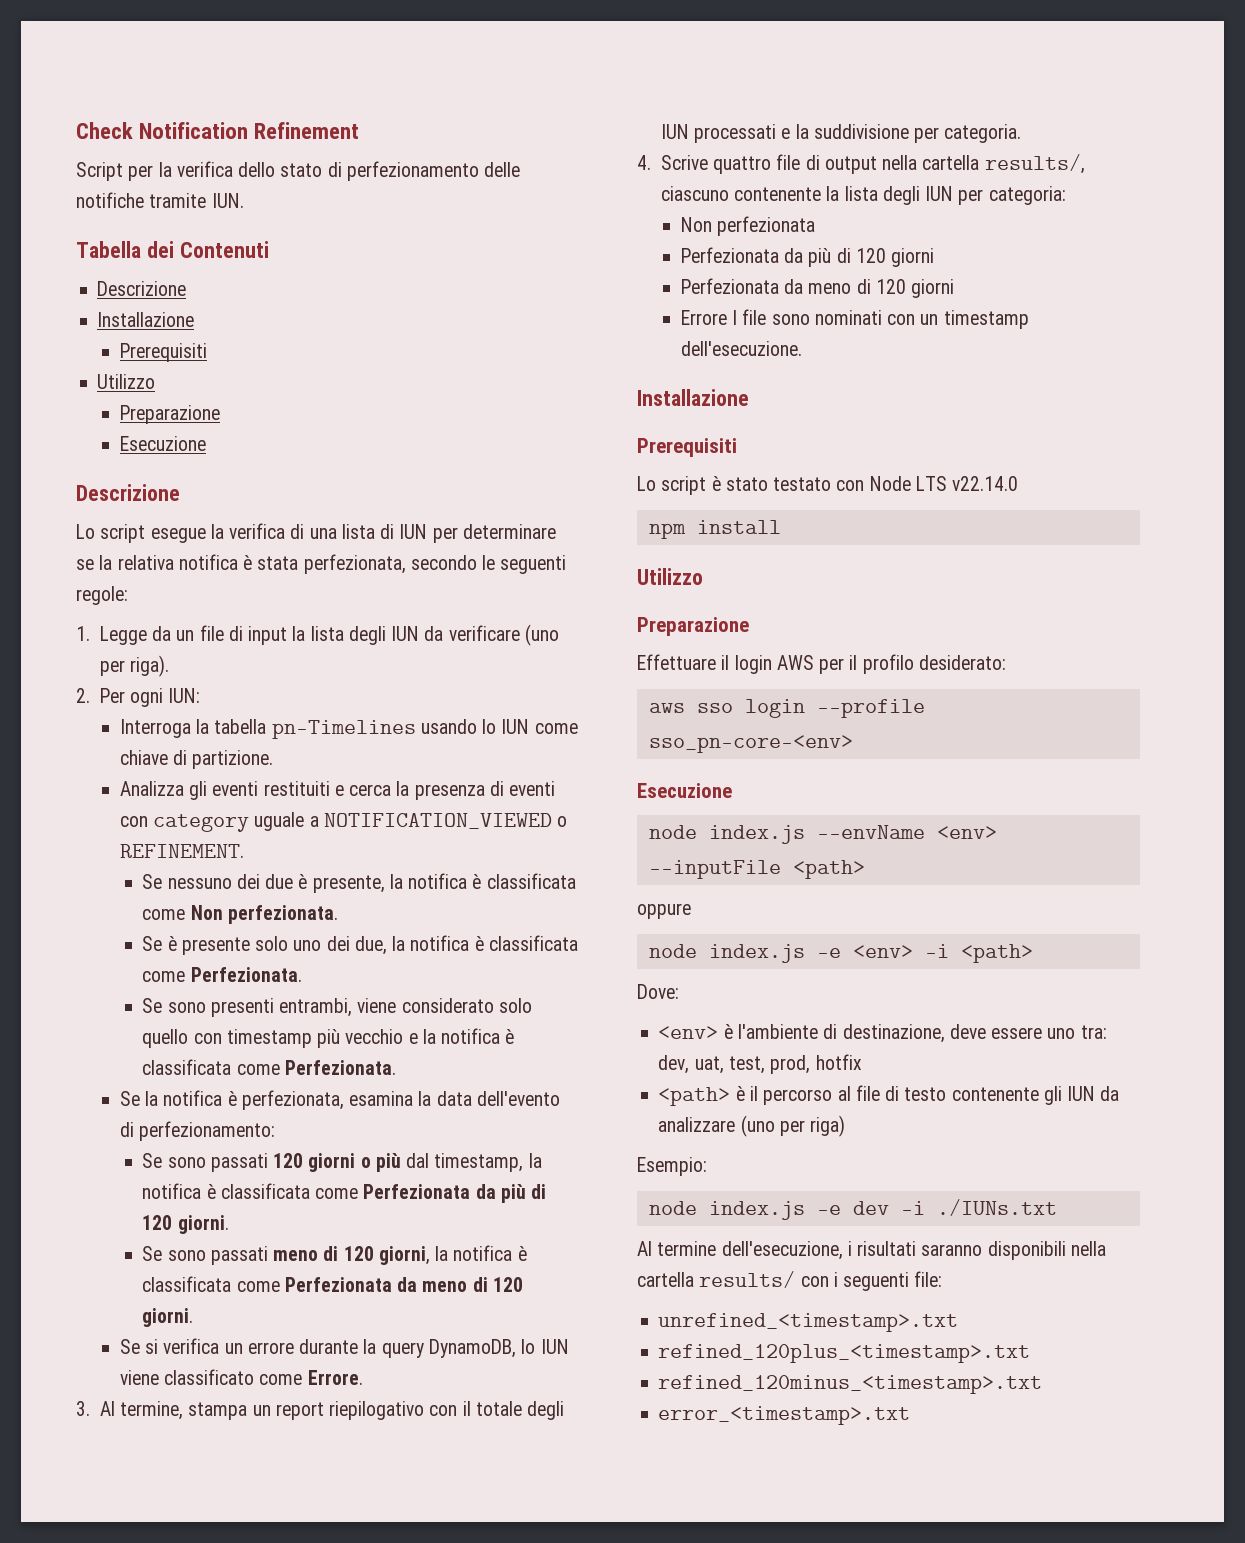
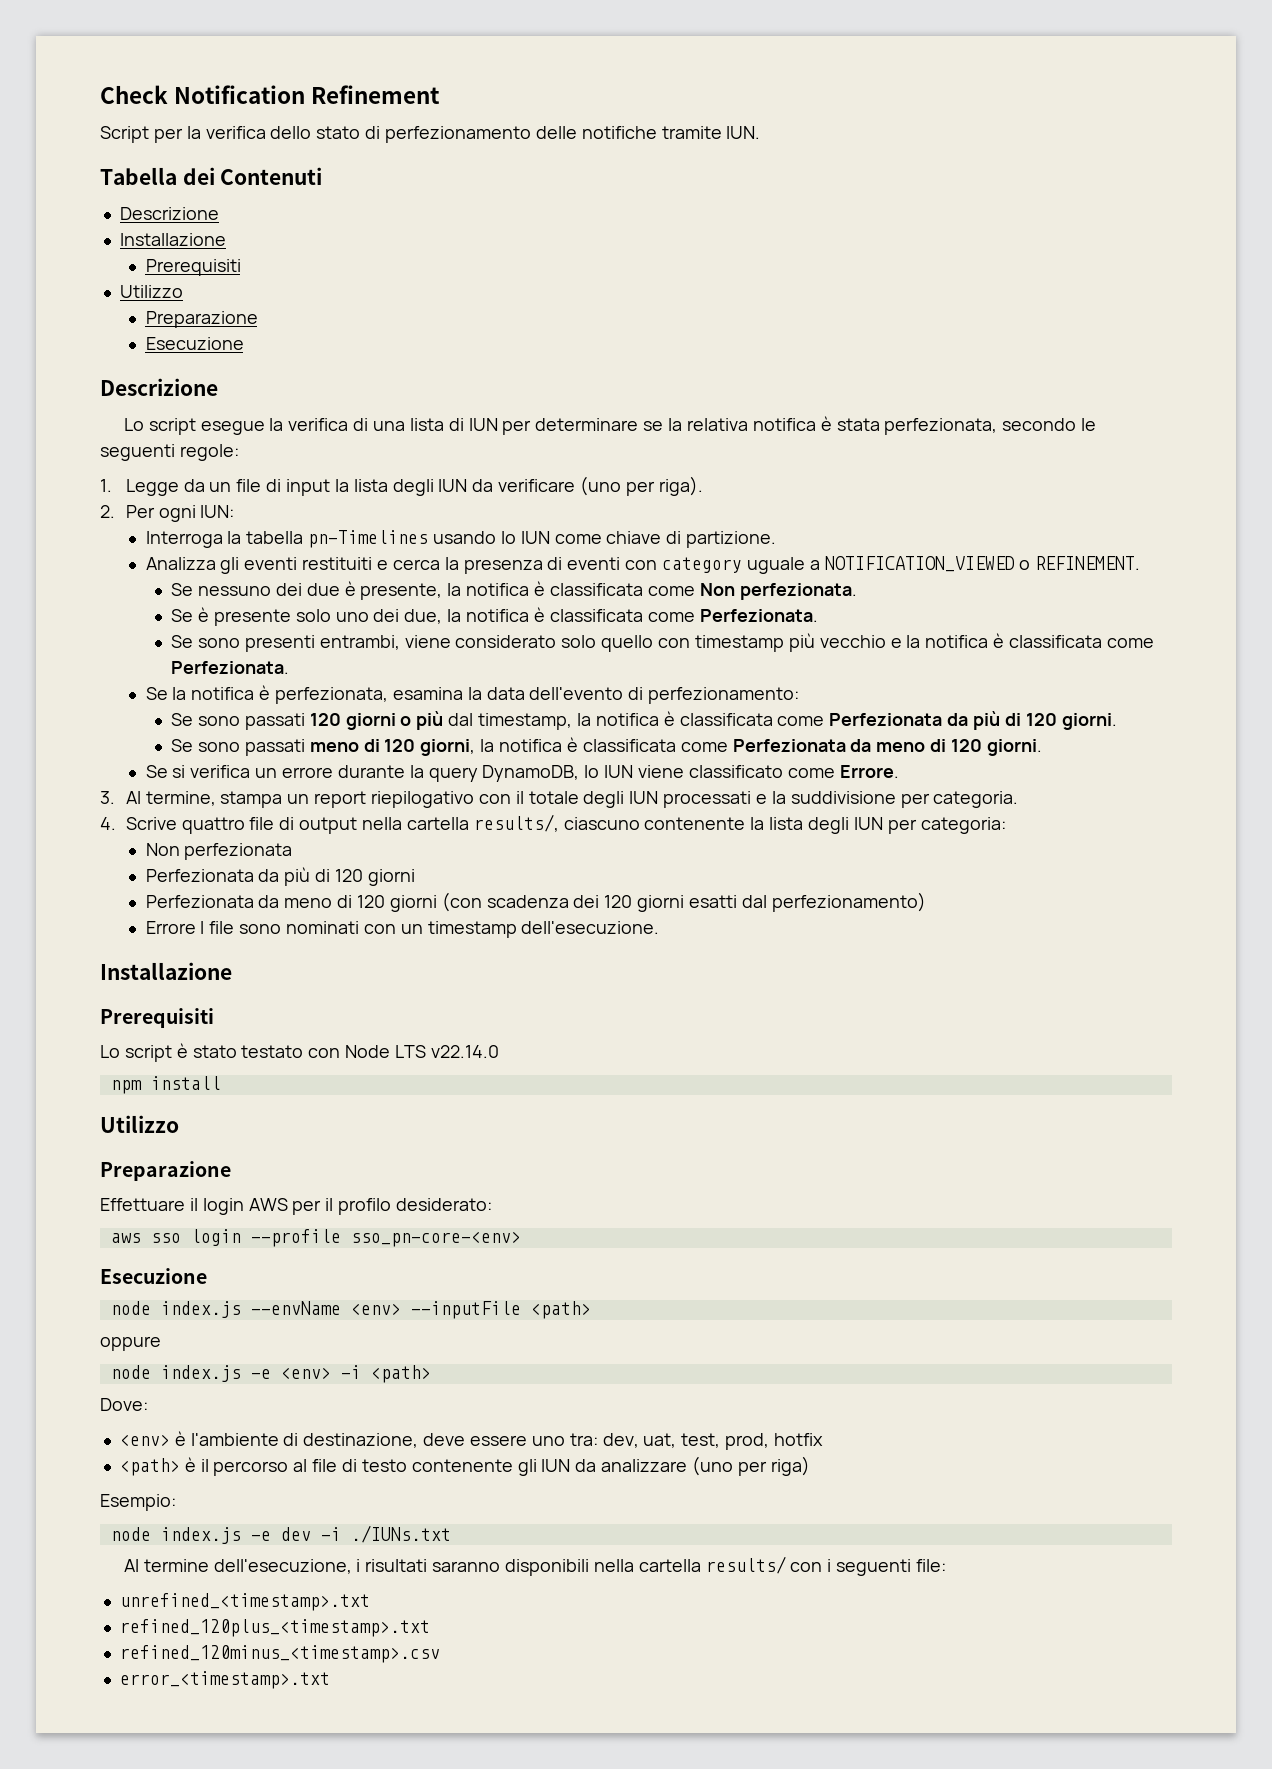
- Perfezionata da meno di 120 giorni
+ Perfezionata da meno di 120 giorni (con scadenza dei 120 giorni esatti dal perfezionamento)
- refined_120minus_<timestamp>.txt
+ refined_120minus_<timestamp>.csv

